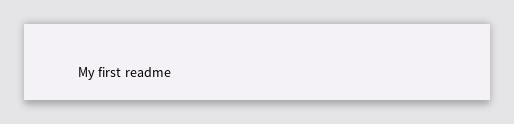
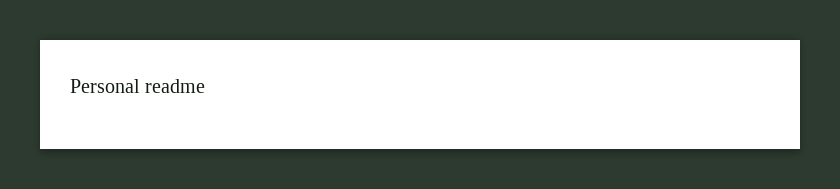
- My first readme
+ Personal readme

